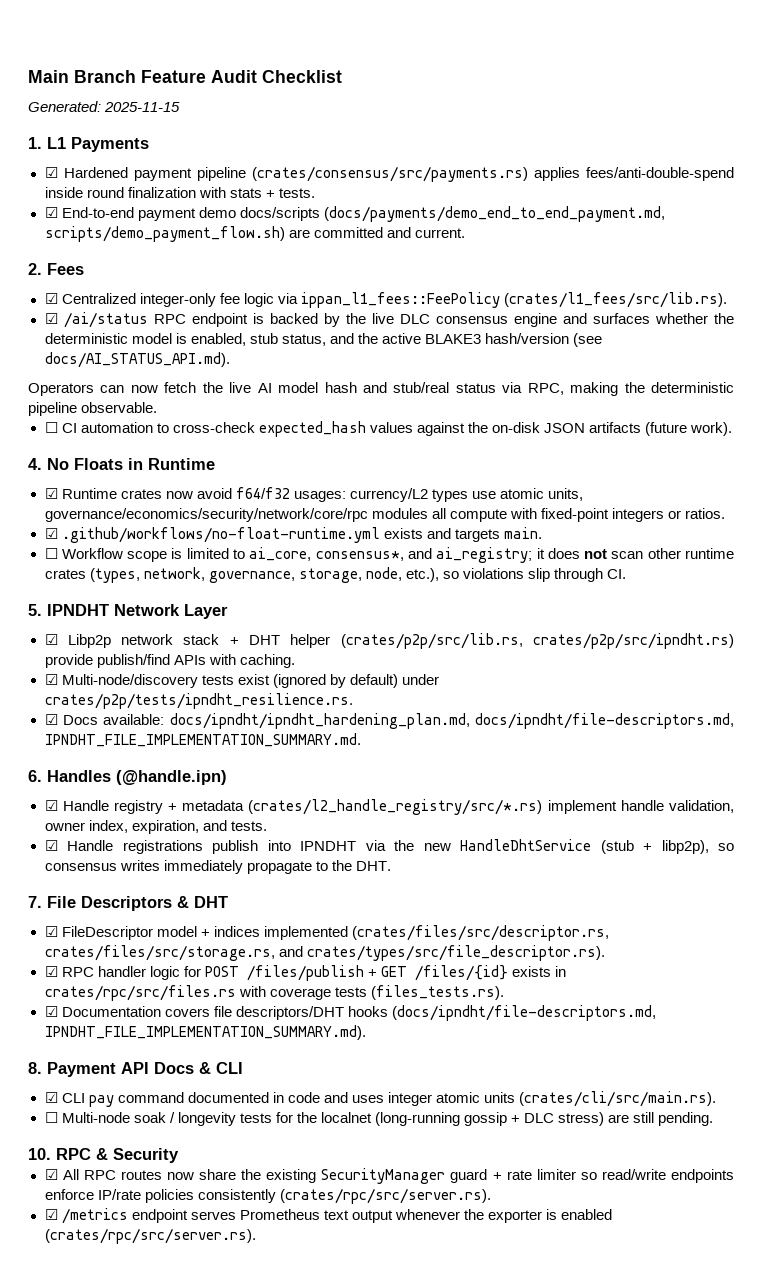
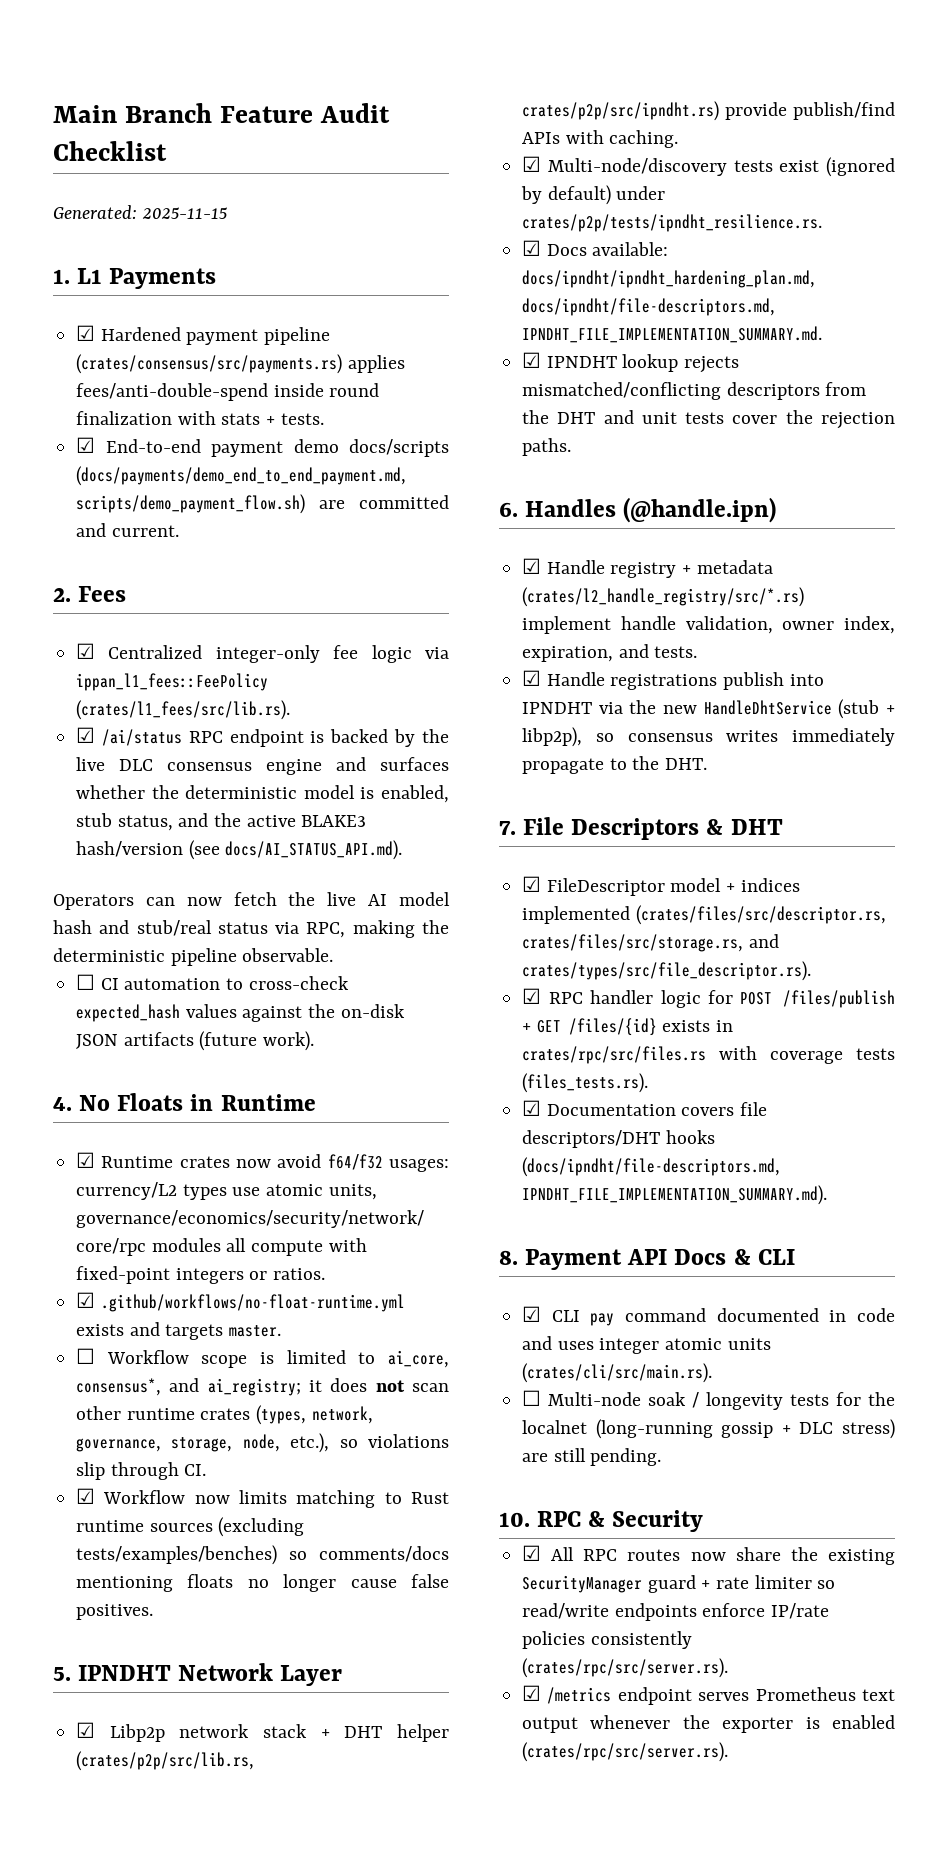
- ☑ .github/workflows/no-float-runtime.yml exists and targets main.
+ ☑ .github/workflows/no-float-runtime.yml exists and targets master.
+ ☑ Workflow now limits matching to Rust runtime sources (excluding tests/examples/benches) so comments/docs mentioning floats no longer cause false positives.
+ ☑ IPNDHT lookup rejects mismatched/conflicting descriptors from the DHT and unit tests cover the rejection paths.

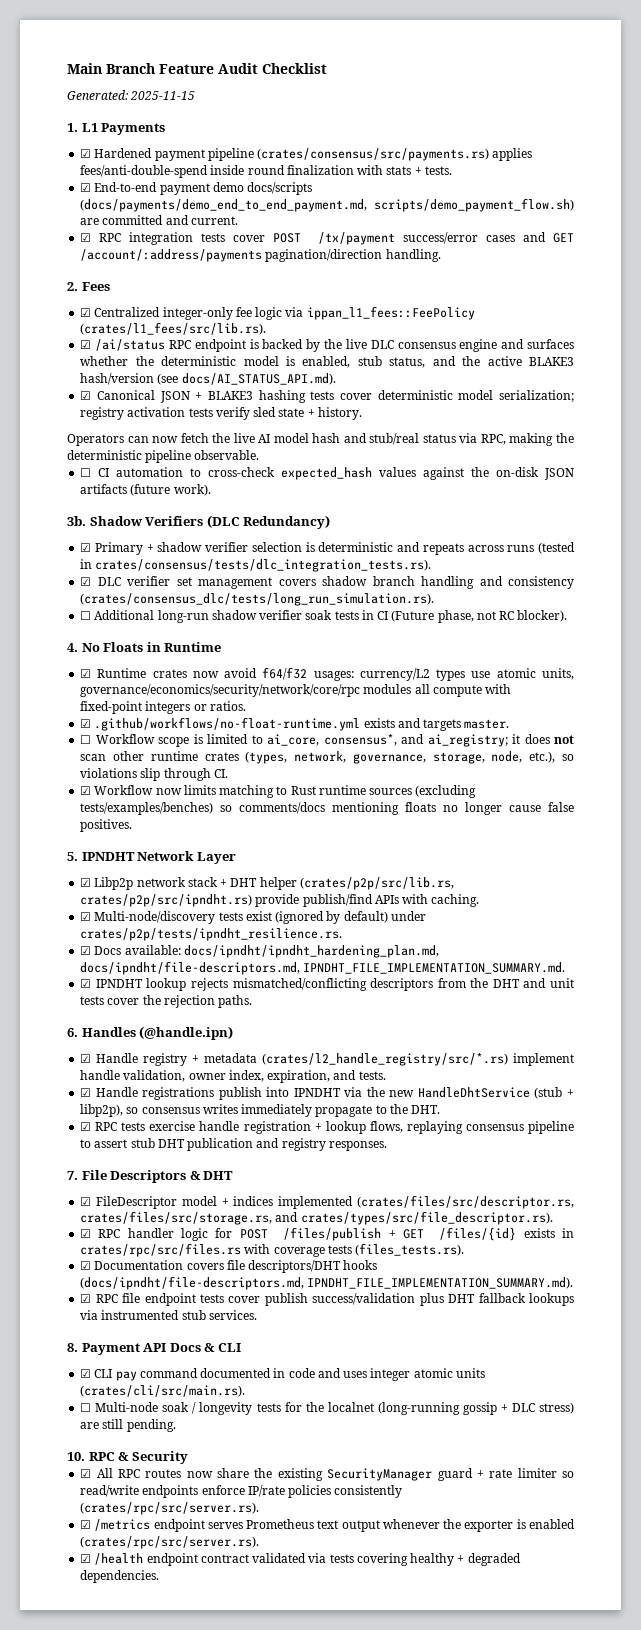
+ ☑ RPC integration tests cover POST /tx/payment success/error cases and GET /account/:address/payments pagination/direction handling.
+ ☑ Canonical JSON + BLAKE3 hashing tests cover deterministic model serialization; registry activation tests verify sled state + history.
+ 3b. Shadow Verifiers (DLC Redundancy)
+ ☑ Primary + shadow verifier selection is deterministic and repeats across runs (tested in crates/consensus/tests/dlc_integration_tests.rs).
+ ☑ DLC verifier set management covers shadow branch handling and consistency (crates/consensus_dlc/tests/long_run_simulation.rs).
+ ☐ Additional long-run shadow verifier soak tests in CI (Future phase, not RC blocker).
+ ☑ RPC tests exercise handle registration + lookup flows, replaying consensus pipeline to assert stub DHT publication and registry responses.
+ ☑ RPC file endpoint tests cover publish success/validation plus DHT fallback lookups via instrumented stub services.
+ ☑ /health endpoint contract validated via tests covering healthy + degraded dependencies.

